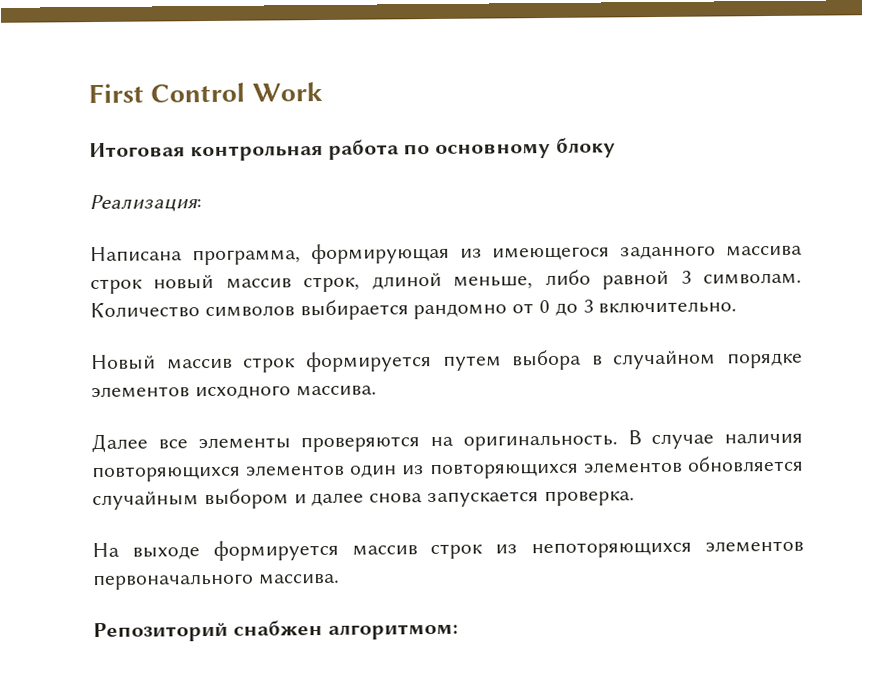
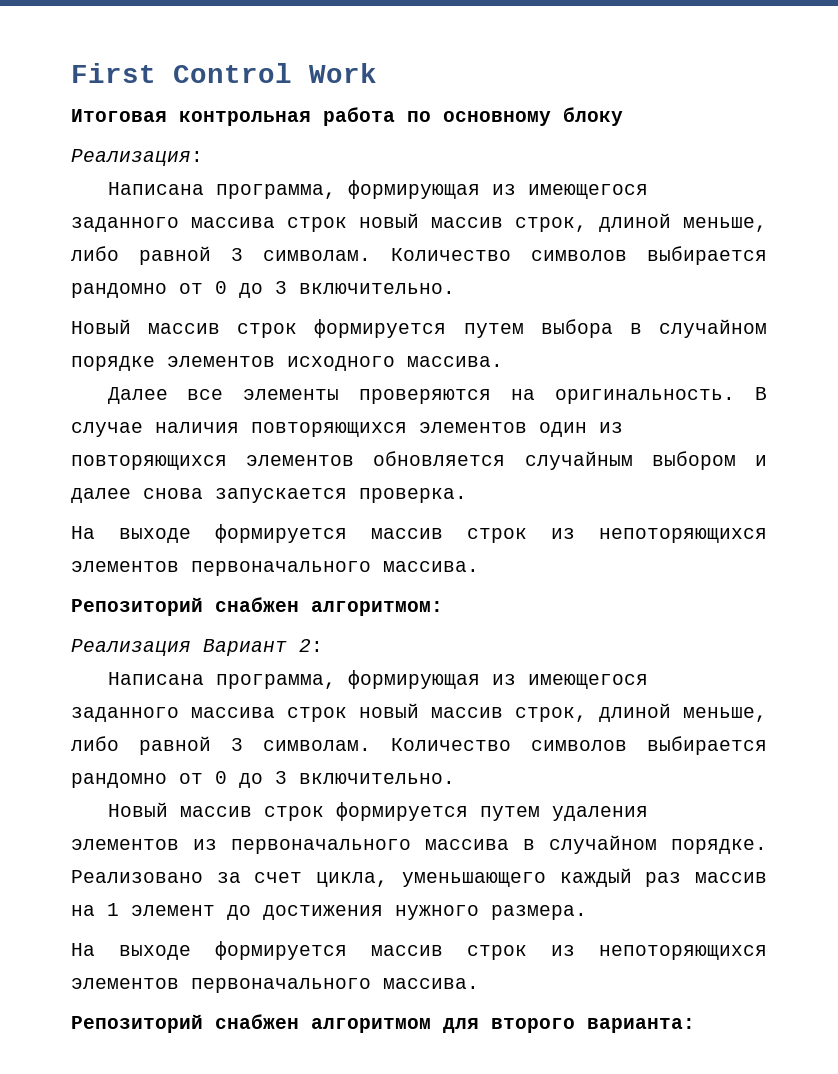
+ Реализация Вариант 2:
+ Написана программа, формирующая из имеющегося заданного массива строк новый массив строк, длиной меньше, либо равной 3 символам. Количество символов выбирается рандомно от 0 до 3 включительно.
+ Новый массив строк формируется путем удаления элементов из первоначального массива в случайном порядке. Реализовано за счет цикла, уменьшающего каждый раз массив на 1 элемент до достижения нужного размера.
+ На выходе формируется массив строк из непоторяющихся элементов первоначального массива.
+ Репозиторий снабжен алгоритмом для второго варианта:

